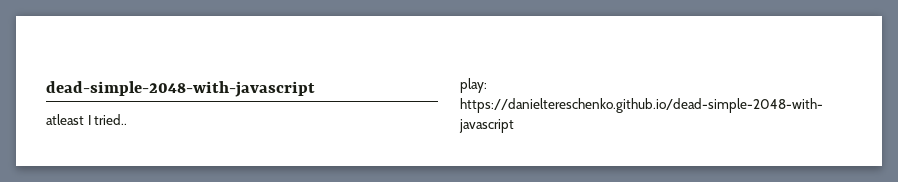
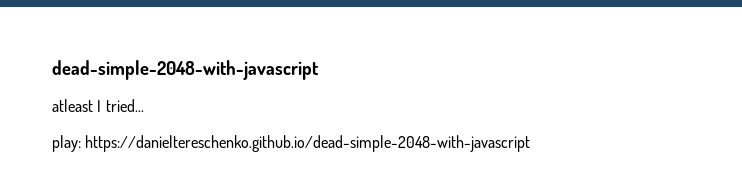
- atleast I tried..
+ atleast I tried...

